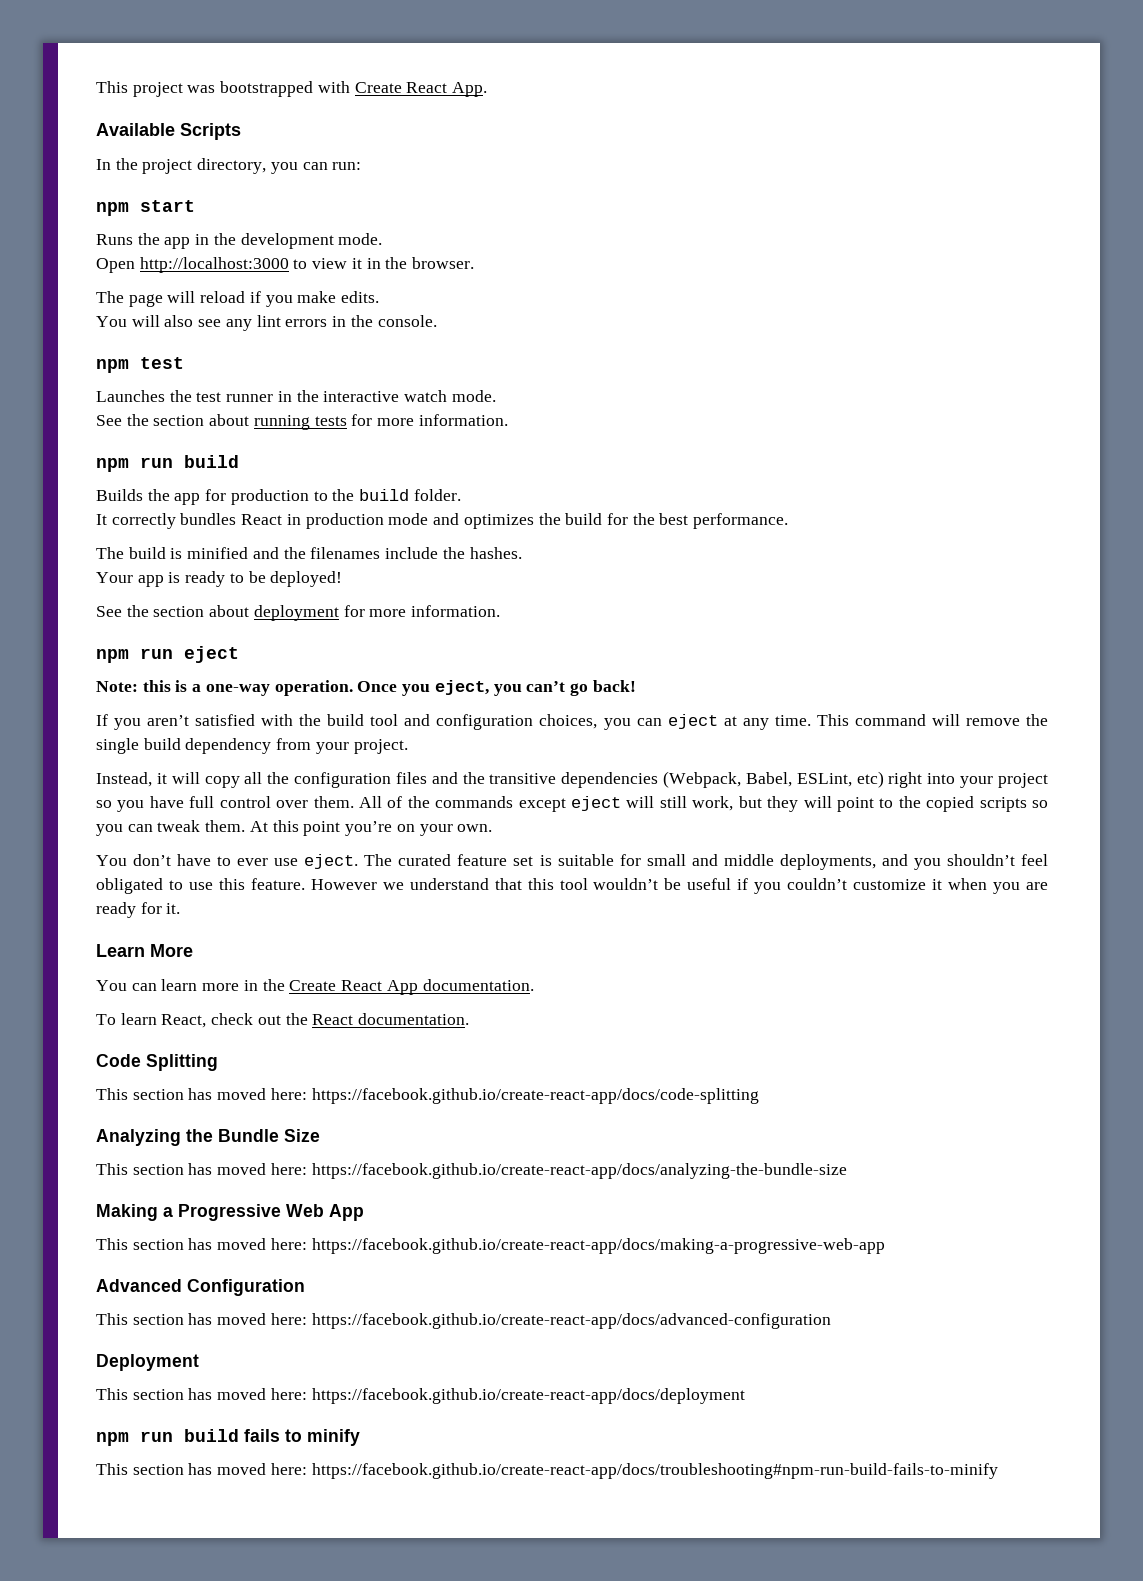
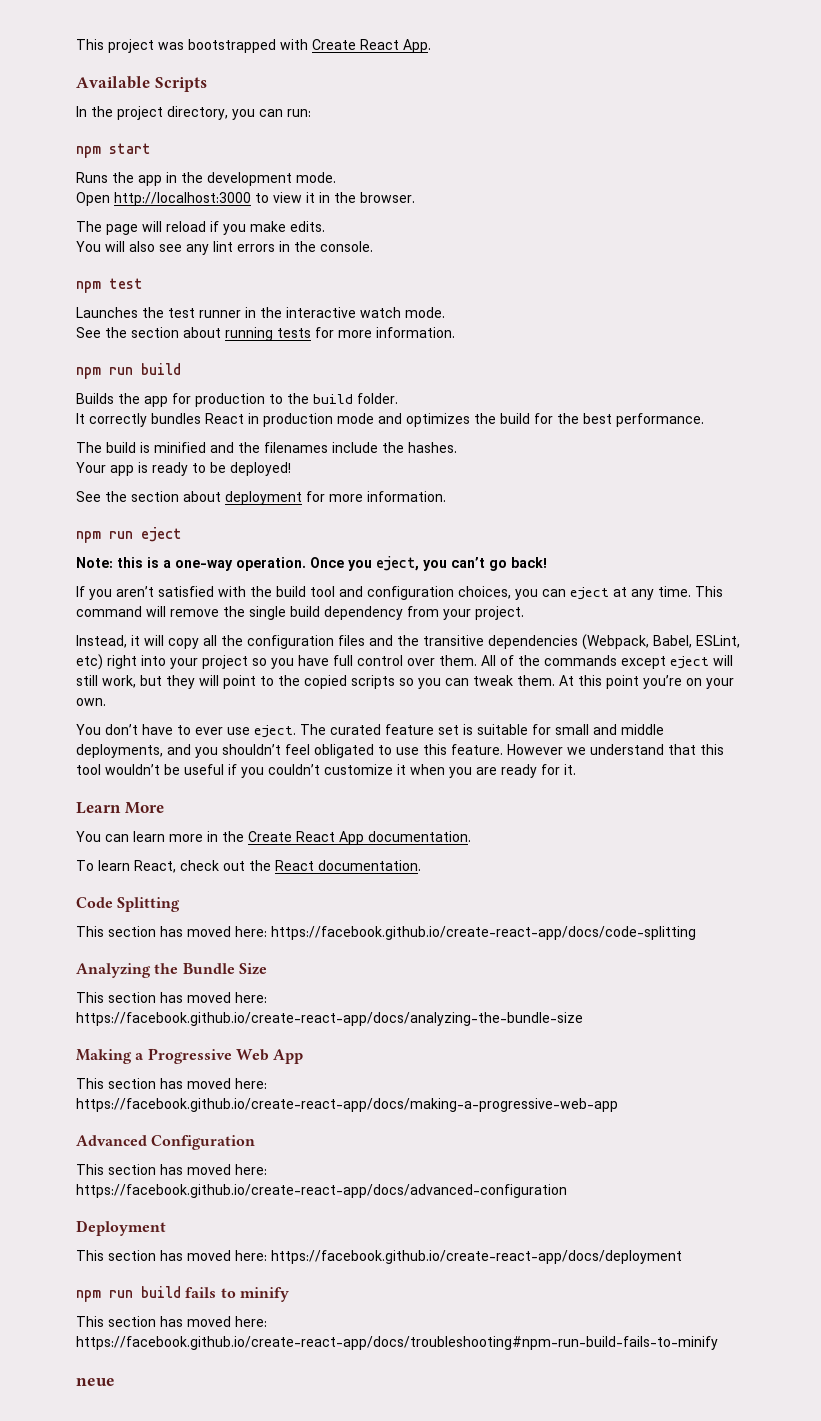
+ neue

